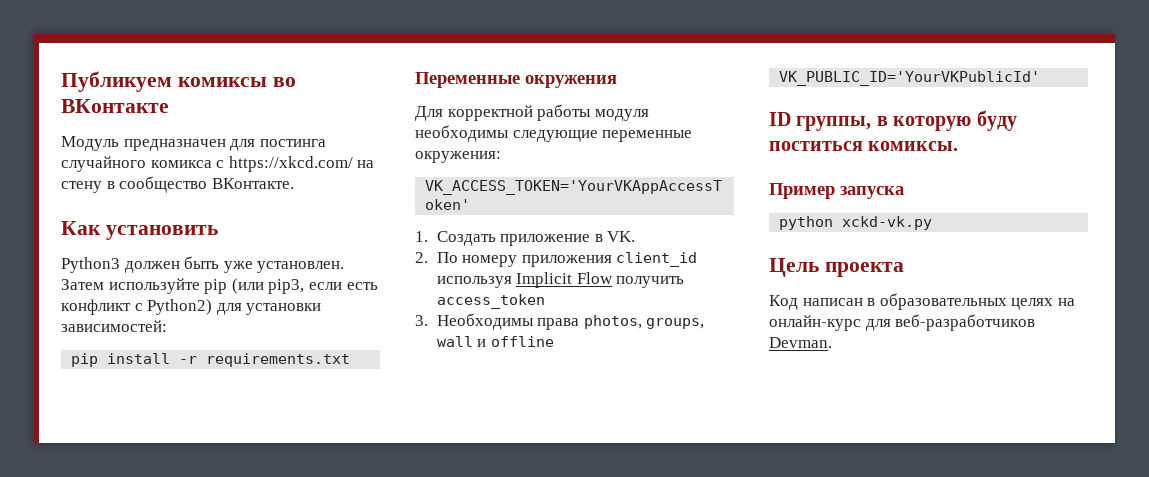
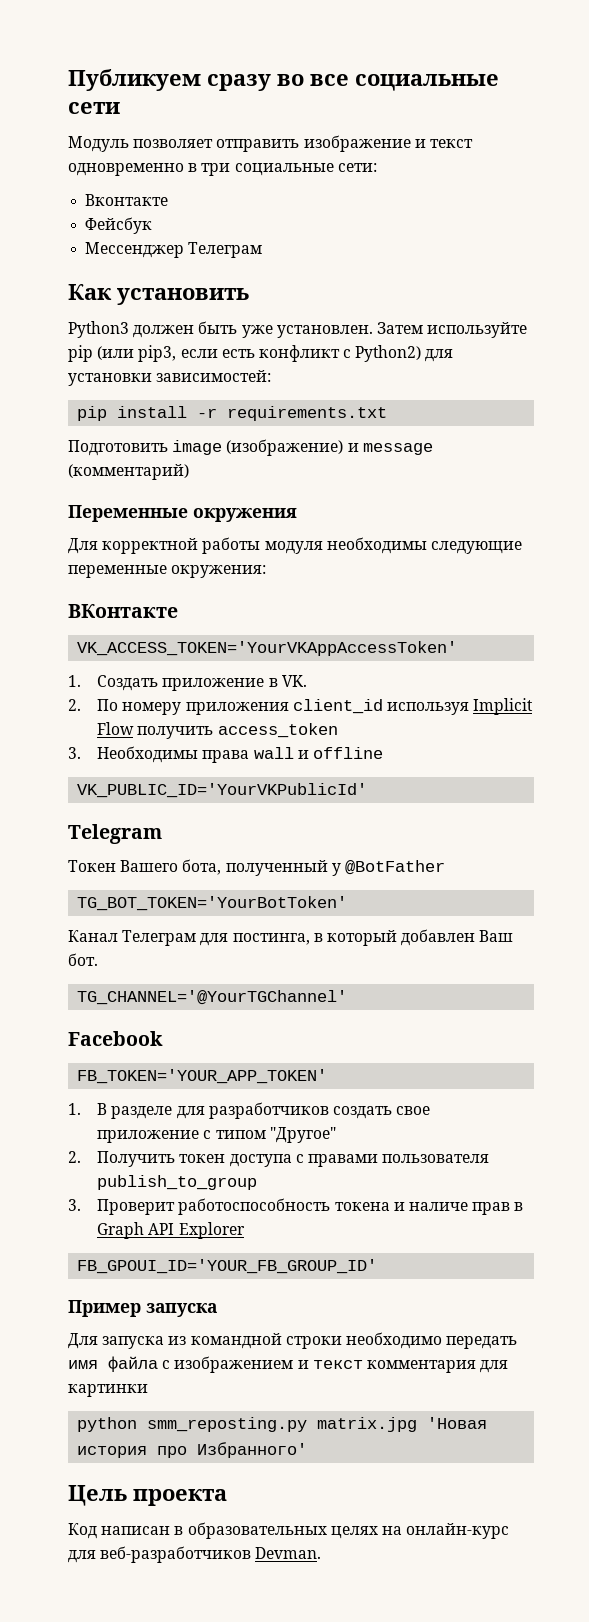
- Публикуем комиксы во ВКонтакте
- Модуль предназначен для постинга случайного комикса с https://xkcd.com/ на стену в сообщество ВКонтакте.
+ Публикуем сразу во все социальные сети
+ Модуль позволяет отправить изображение и текст одновременно в три социальные сети:
+ Вконтакте
+ Фейсбук
+ Мессенджер Телеграм
+ Подготовить image (изображение) и message (комментарий)
+ ВКонтакте
- 3. Необходимы права photos, groups, wall и offline
+ 3. Необходимы права wall и offline
- ID группы, в которую буду поститься комиксы.
+ Telegram
+ Токен Вашего бота, полученный у @BotFather
+ TG_BOT_TOKEN='YourBotToken'
+ Канал Телеграм для постинга, в который добавлен Ваш бот.
+ TG_CHANNEL='@YourTGChannel'
+ Facebook
+ FB_TOKEN='YOUR_APP_TOKEN'
+ 1. В разделе для разработчиков создать свое приложение с типом "Другое"
+ 2. Получить токен доступа с правами пользователя publish_to_group
+ 3. Проверит работоспособность токена и наличе прав в Graph API Explorer
+ FB_GPOUI_ID='YOUR_FB_GROUP_ID'
  Пример запуска
- python xckd-vk.py
+ Для запуска из командной строки необходимо передать имя файла с изображением и текст комментария для картинки
+ python smm_reposting.py matrix.jpg 'Новая история про Избранного'

